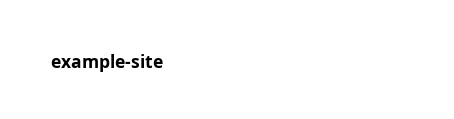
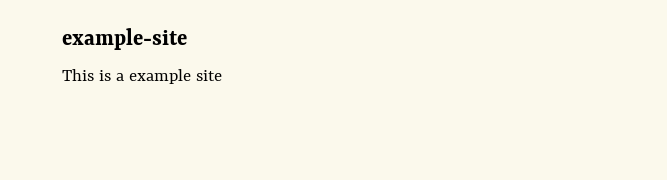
+ This is a example site

